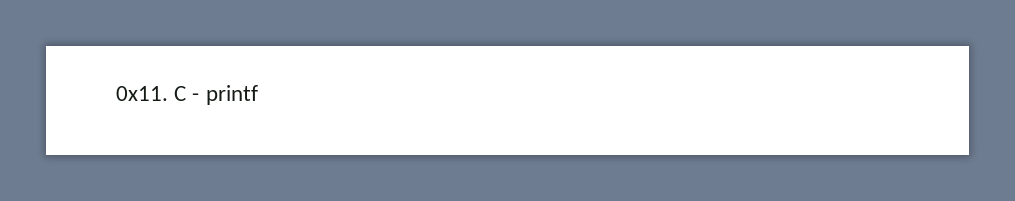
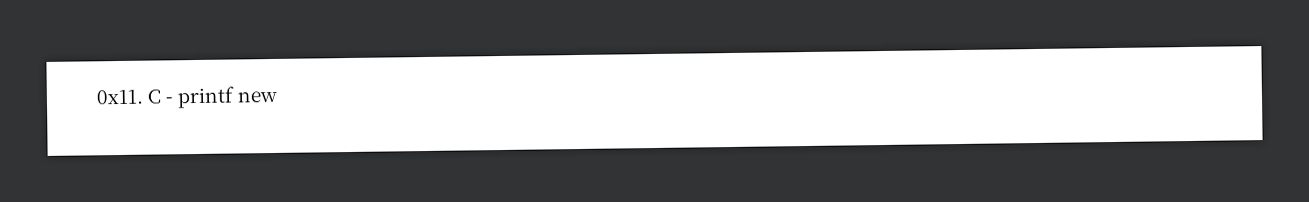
- C - printf
+ C - printf new

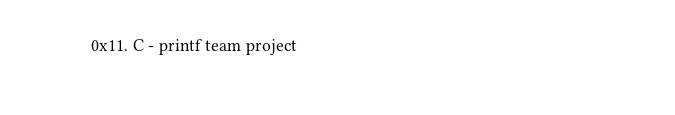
- C - printf new
+ C - printf team project

